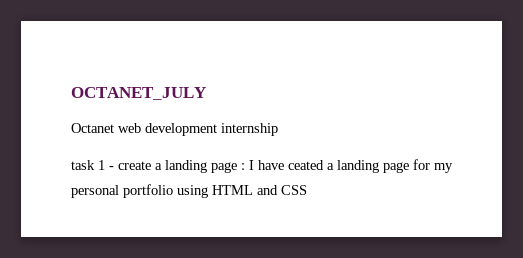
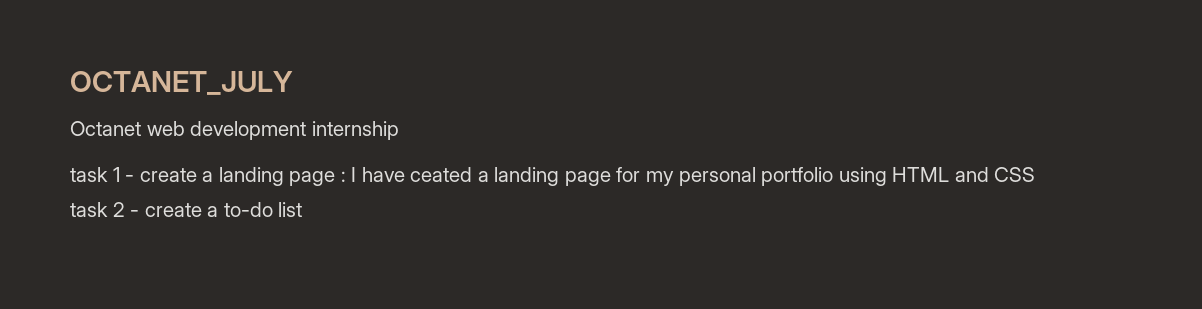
+ task 2 - create a to-do list

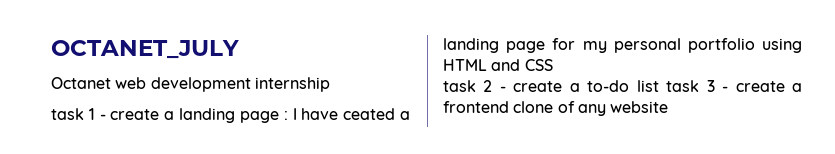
- task 2 - create a to-do list
+ task 2 - create a to-do list task 3 - create a frontend clone of any website

